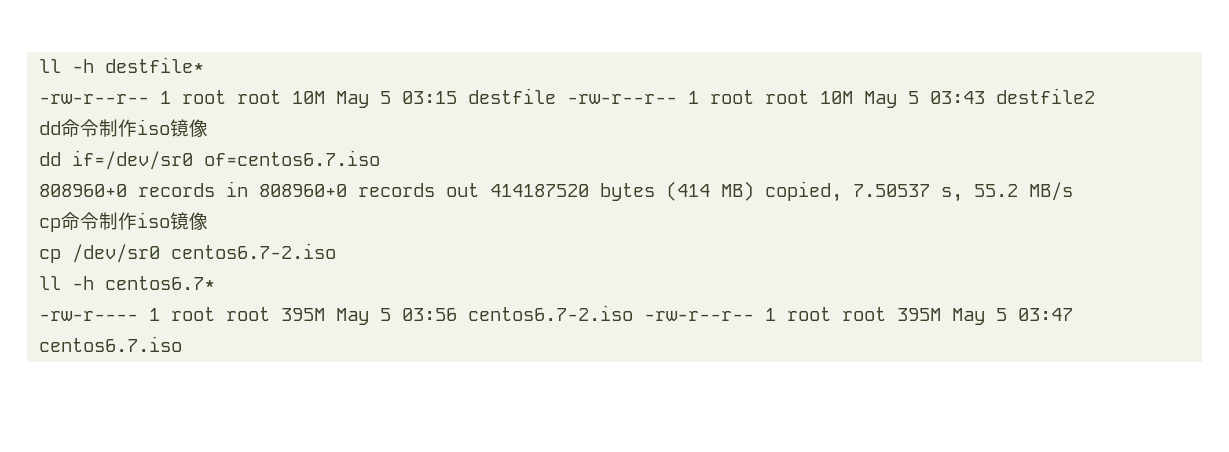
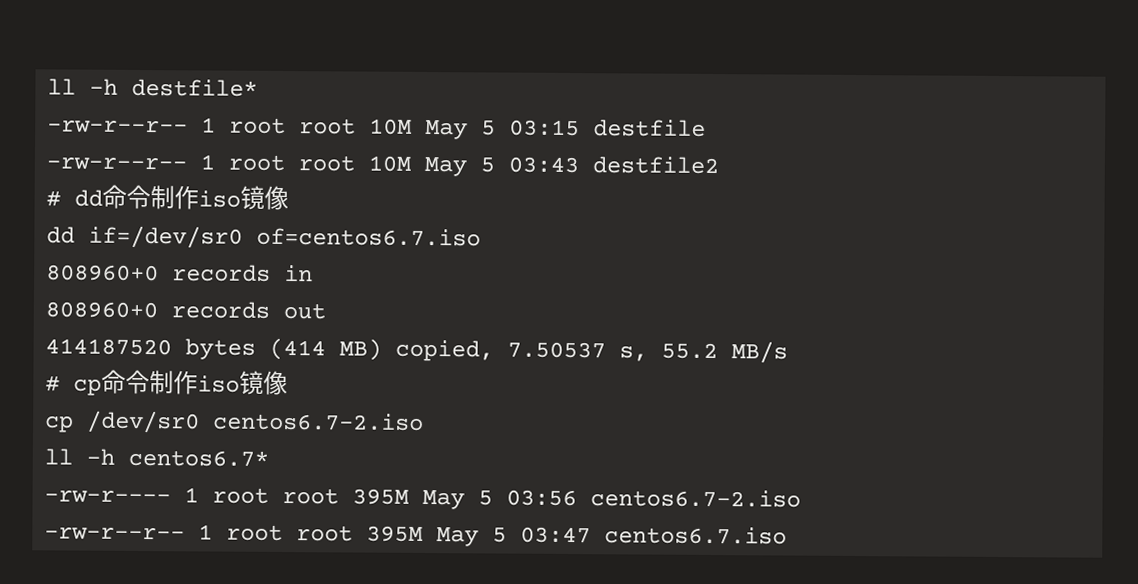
- -rw-r--r-- 1 root root 10M May 5 03:15 destfile -rw-r--r-- 1 root root 10M May 5 03:43 destfile2
+ -rw-r--r-- 1 root root 10M May 5 03:15 destfile
+ -rw-r--r-- 1 root root 10M May 5 03:43 destfile2
- dd命令制作iso镜像
+ # dd命令制作iso镜像
- 808960+0 records in 808960+0 records out 414187520 bytes (414 MB) copied, 7.50537 s, 55.2 MB/s
+ 808960+0 records in
+ 808960+0 records out
+ 414187520 bytes (414 MB) copied, 7.50537 s, 55.2 MB/s
- cp命令制作iso镜像
+ # cp命令制作iso镜像
- -rw-r---- 1 root root 395M May 5 03:56 centos6.7-2.iso -rw-r--r-- 1 root root 395M May 5 03:47 centos6.7.iso
+ -rw-r---- 1 root root 395M May 5 03:56 centos6.7-2.iso
+ -rw-r--r-- 1 root root 395M May 5 03:47 centos6.7.iso

